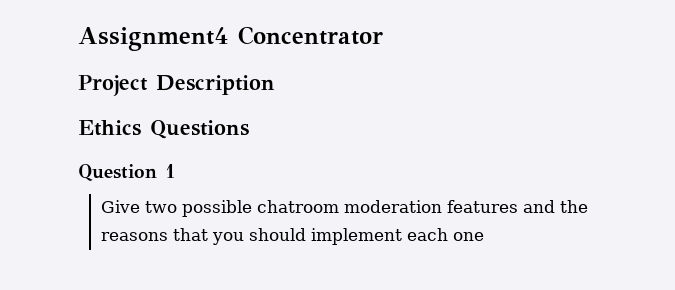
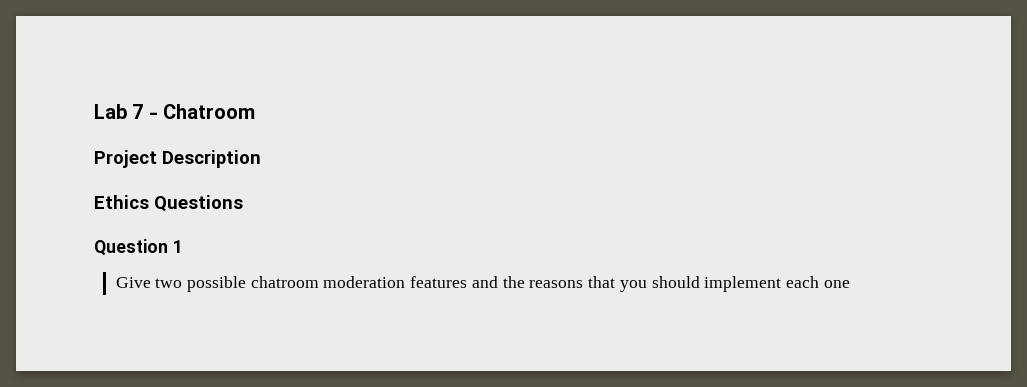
- Assignment4 Concentrator
+ Lab 7 - Chatroom

